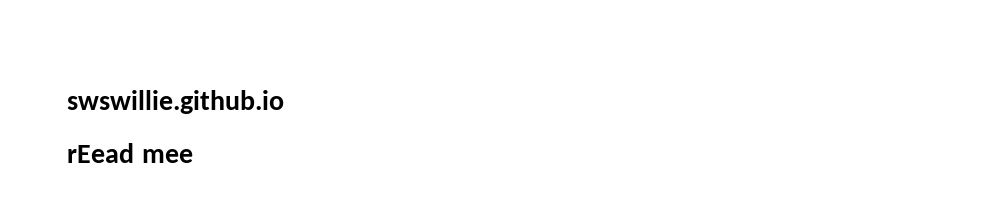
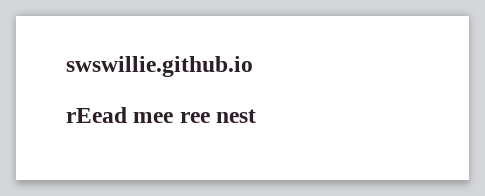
- rEead mee
+ rEead mee ree nest

